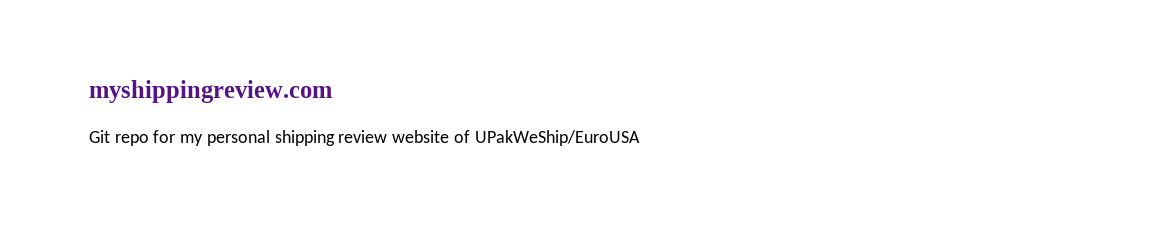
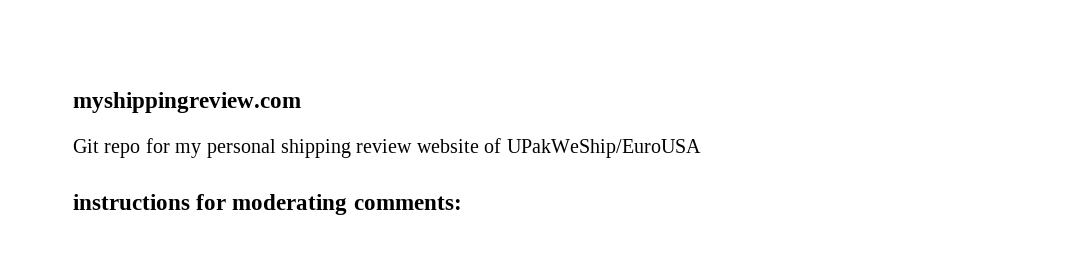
+ instructions for moderating comments:

